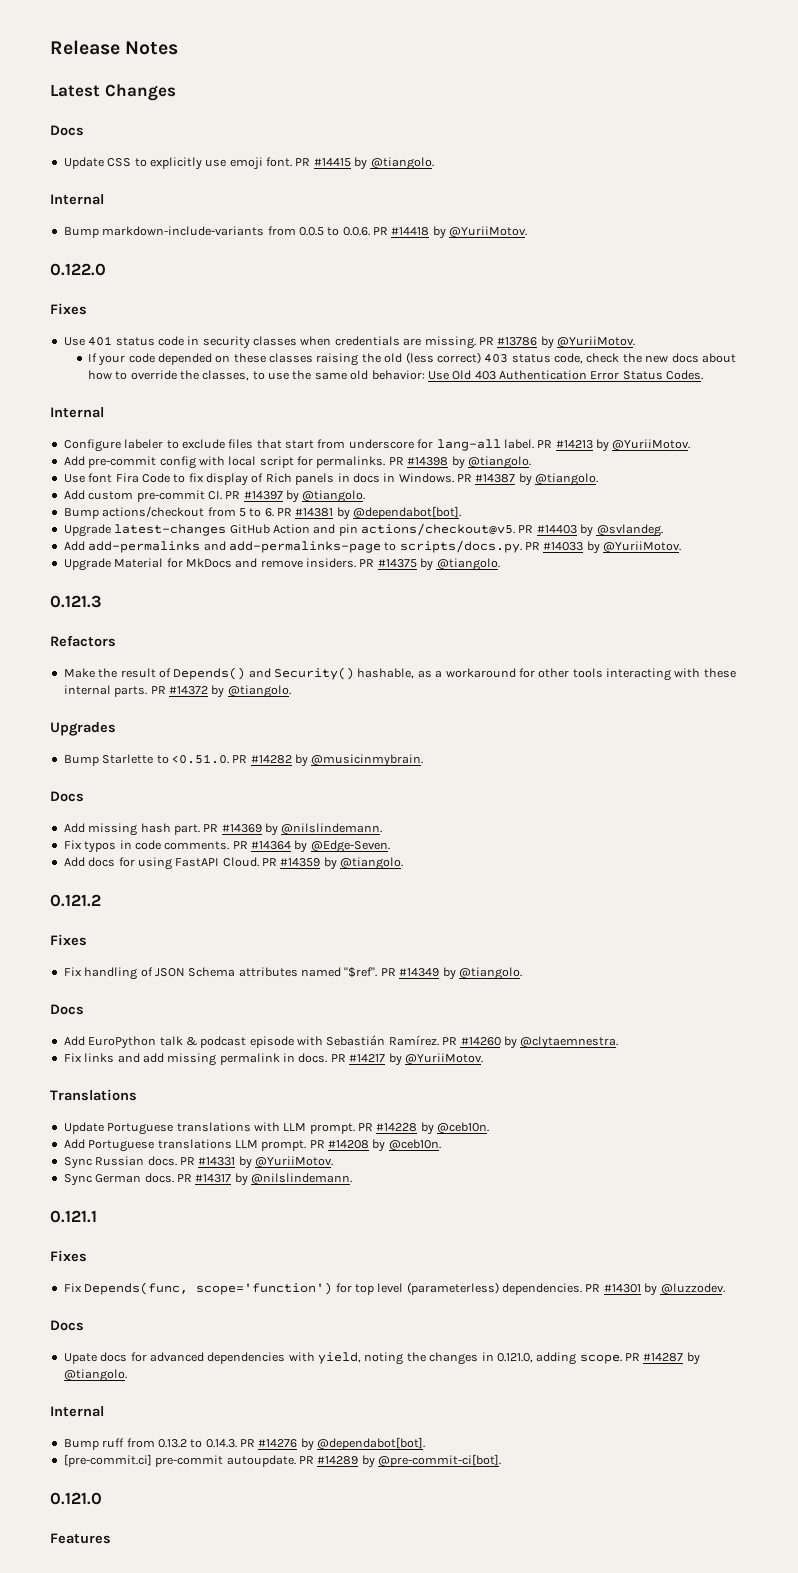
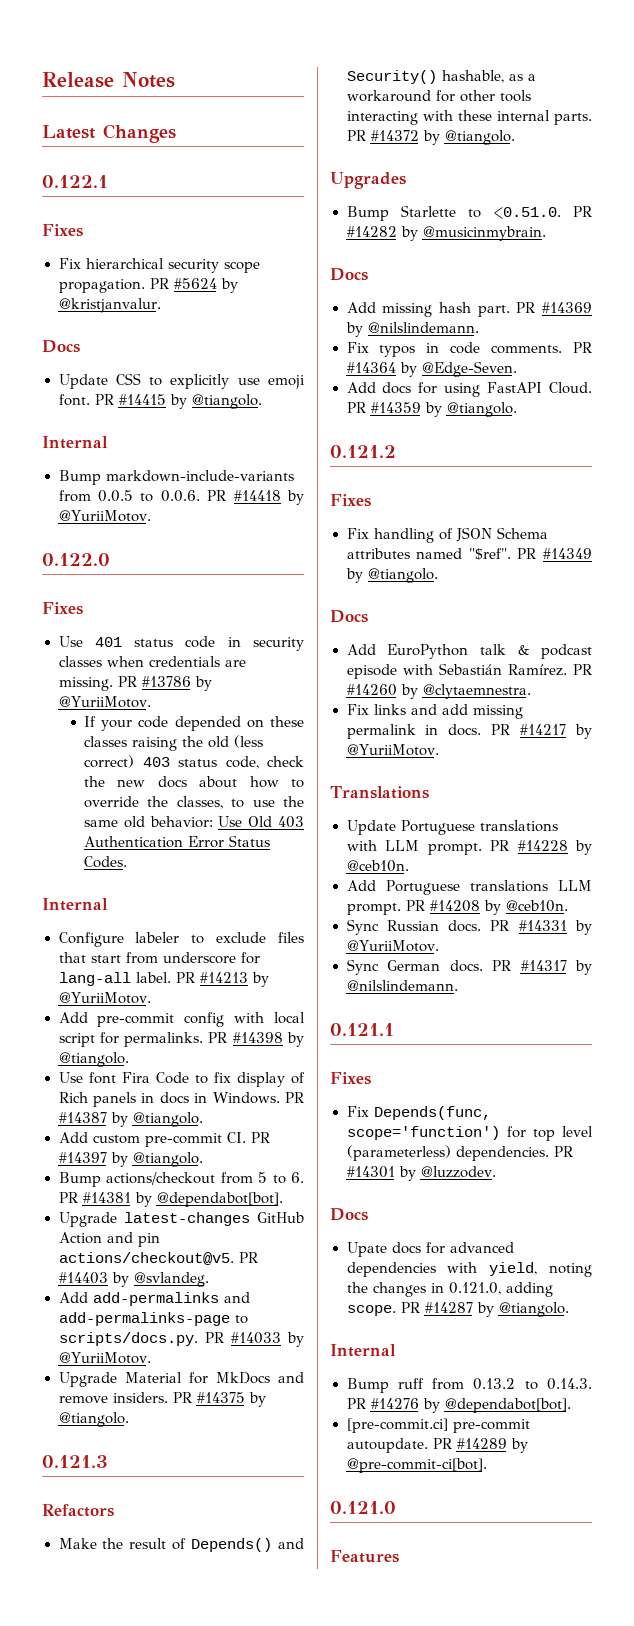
+ 0.122.1
+ Fixes
+ Fix hierarchical security scope propagation. PR #5624 by @kristjanvalur.

